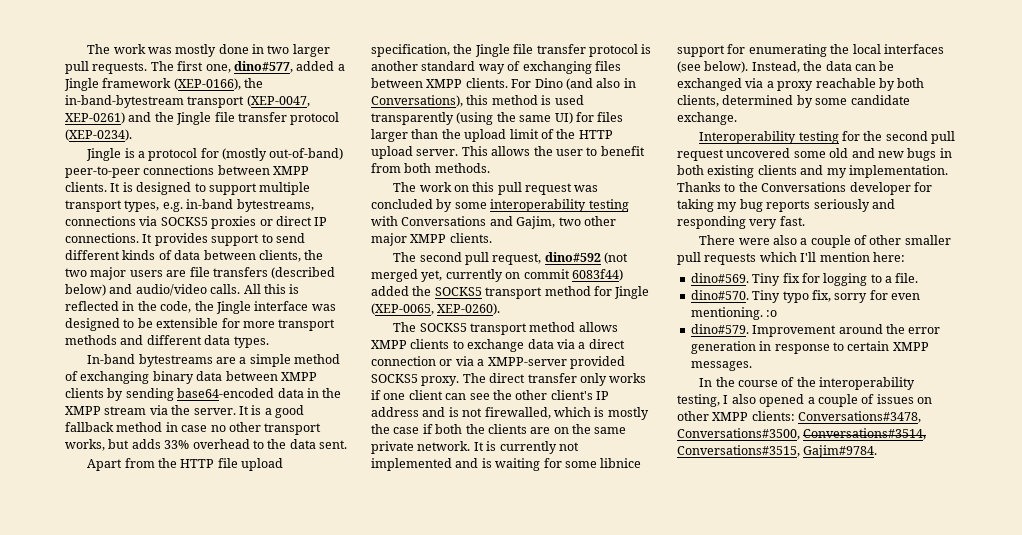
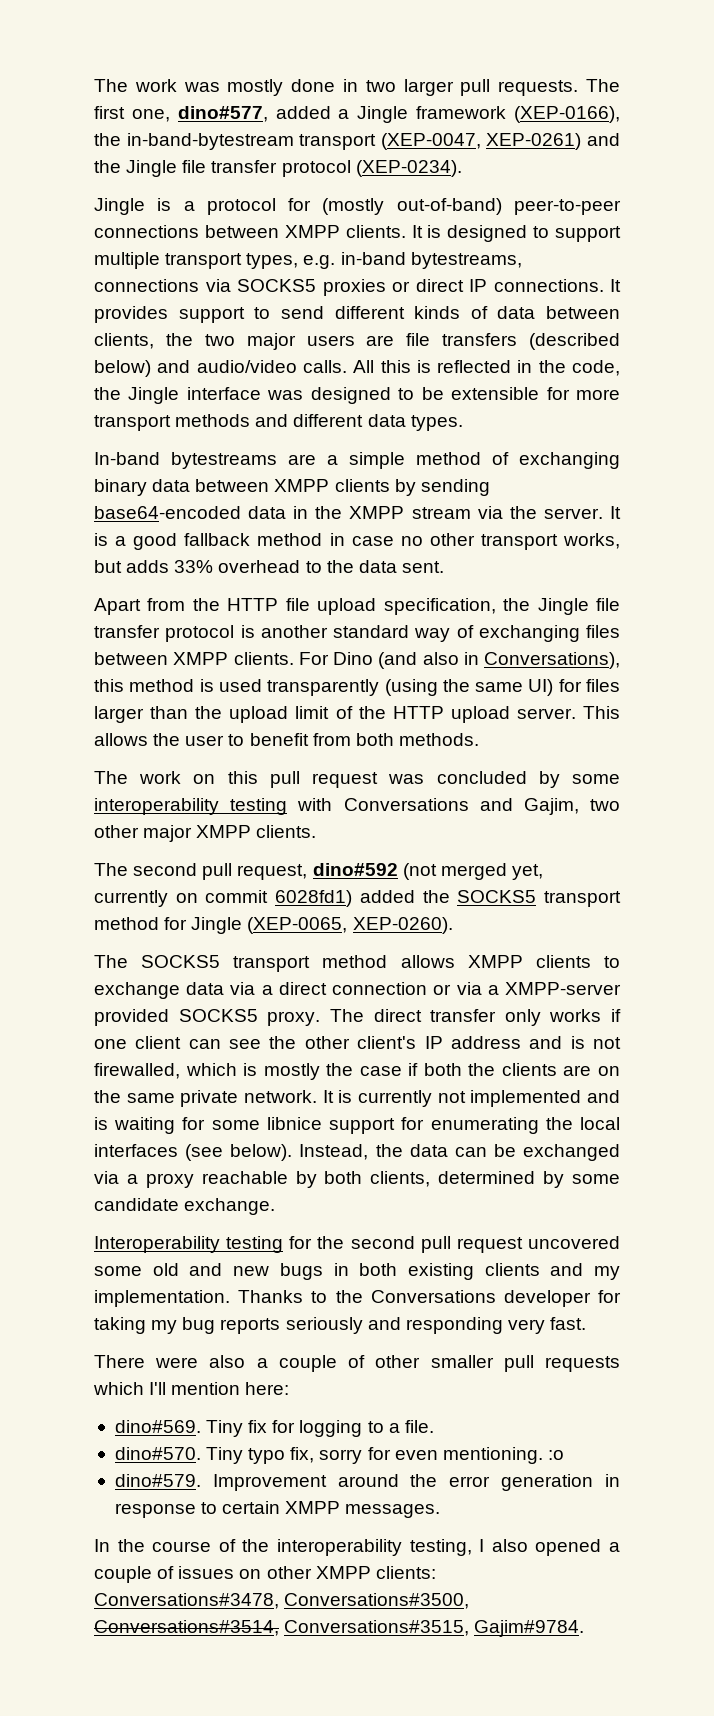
- The second pull request, dino#592 (not merged yet, currently on commit 6083f44) added the SOCKS5 transport method for Jingle (XEP-0065, XEP-0260).
+ The second pull request, dino#592 (not merged yet, currently on commit 6028fd1) added the SOCKS5 transport method for Jingle (XEP-0065, XEP-0260).

